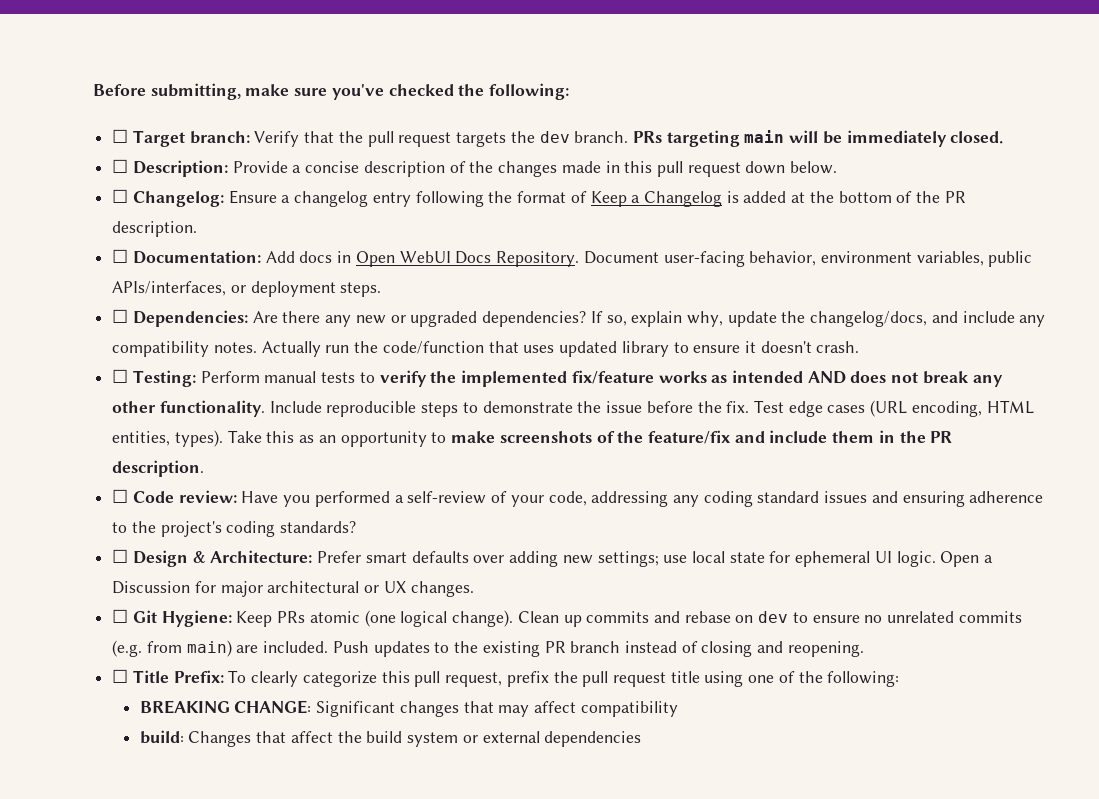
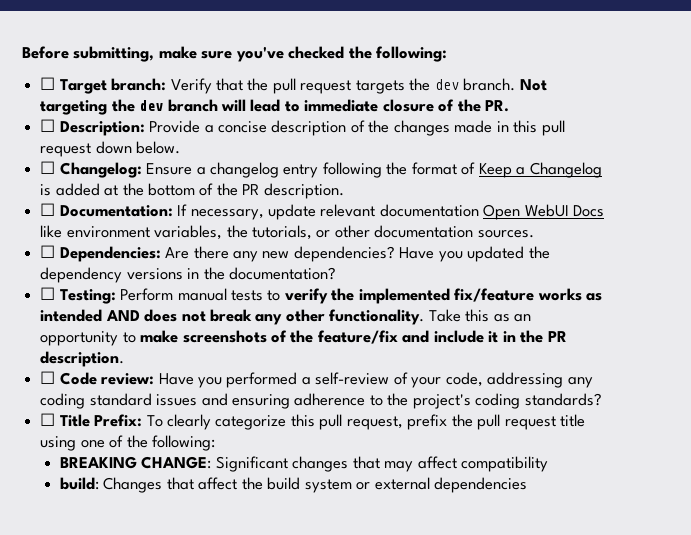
- PRs targeting main will be immediately closed.
+ Not targeting the dev branch will lead to immediate closure of the PR.
- ☐ Documentation: Add docs in Open WebUI Docs Repository. Document user-facing behavior, environment variables, public APIs/interfaces, or deployment steps.
+ ☐ Documentation: If necessary, update relevant documentation Open WebUI Docs like environment variables, the tutorials, or other documentation sources.
- ☐ Dependencies: Are there any new or upgraded dependencies? If so, explain why, update the changelog/docs, and include any compatibility notes. Actually run the code/function that uses updated library to ensure it doesn't crash.
+ ☐ Dependencies: Are there any new dependencies? Have you updated the dependency versions in the documentation?
- Include reproducible steps to demonstrate the issue before the fix. Test edge cases (URL encoding, HTML entities, types).
- Take this as an opportunity to make screenshots of the feature/fix and include them in the PR description.
+ Take this as an opportunity to make screenshots of the feature/fix and include it in the PR description.
- ☐ Design & Architecture: Prefer smart defaults over adding new settings; use local state for ephemeral UI logic. Open a Discussion for major architectural or UX changes.
- ☐ Git Hygiene: Keep PRs atomic (one logical change). Clean up commits and rebase on dev to ensure no unrelated commits (e.g. from main) are included. Push updates to the existing PR branch instead of closing and reopening.

